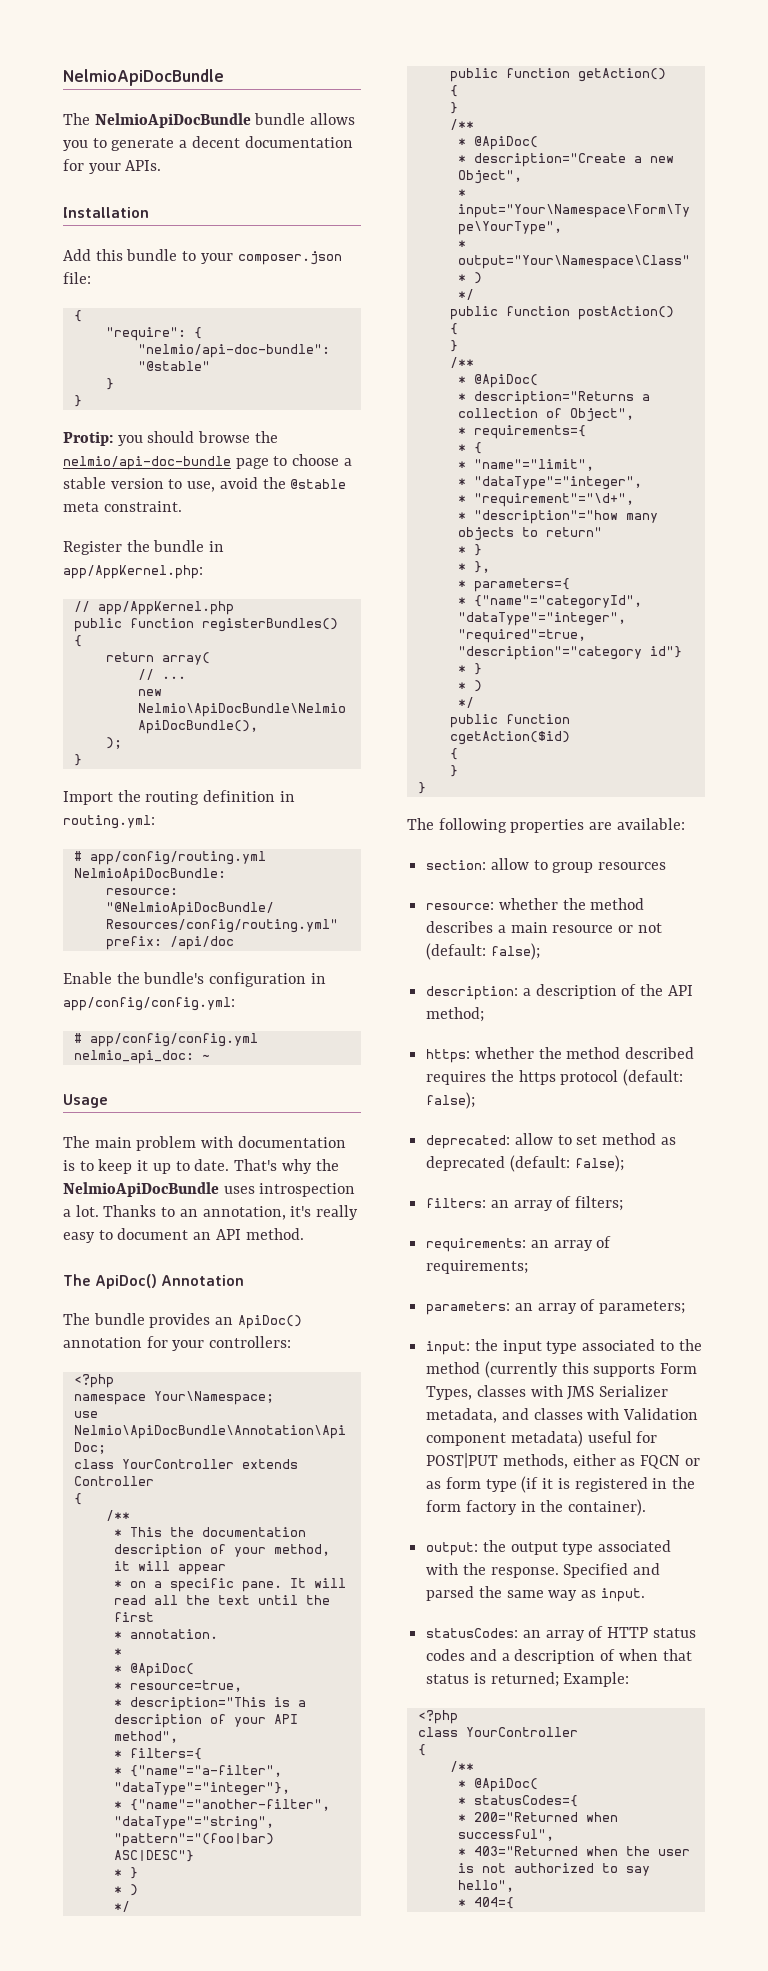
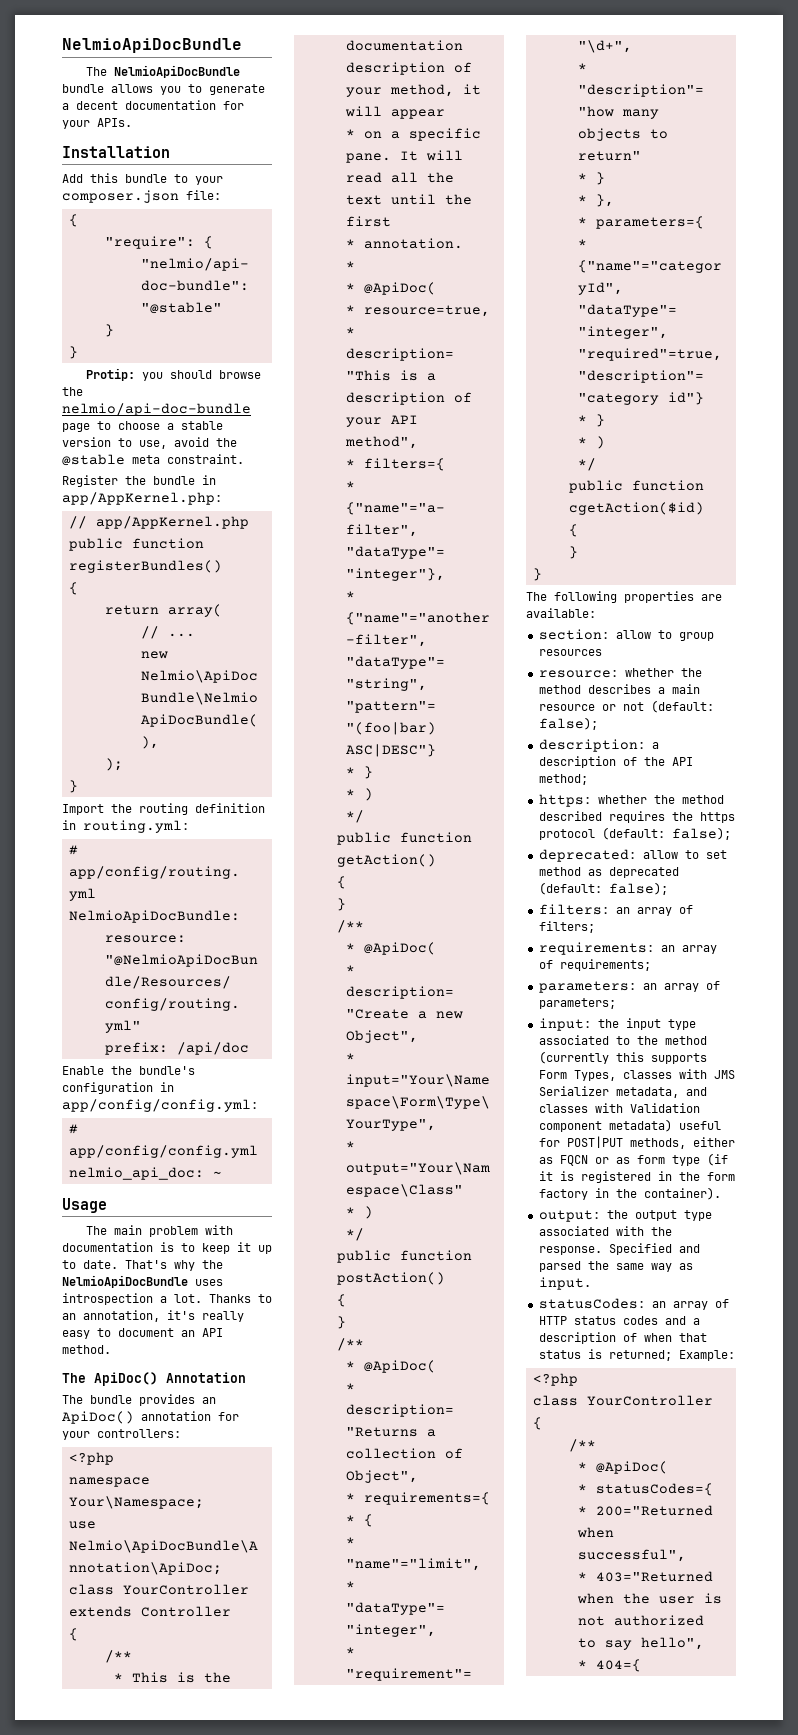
- * This the documentation description of your method, it will appear
+ * This is the documentation description of your method, it will appear

